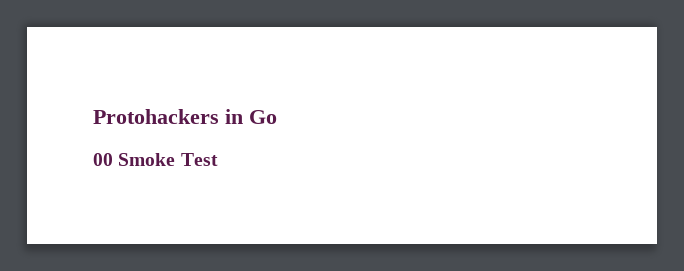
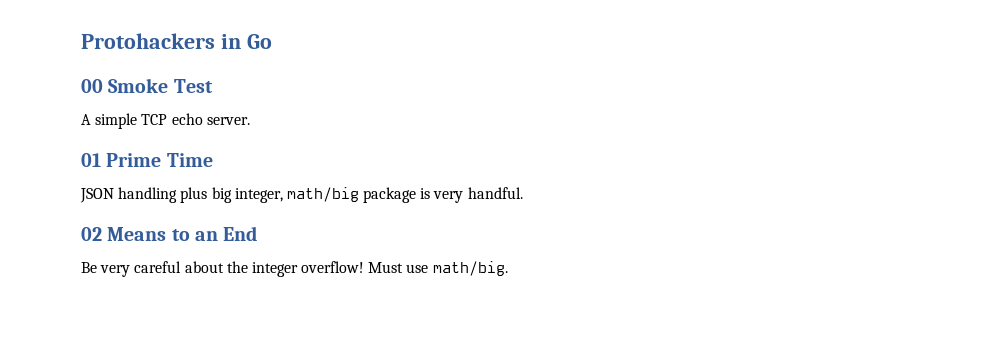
+ A simple TCP echo server.
+ 01 Prime Time
+ JSON handling plus big integer, math/big package is very handful.
+ 02 Means to an End
+ Be very careful about the integer overflow! Must use math/big.

